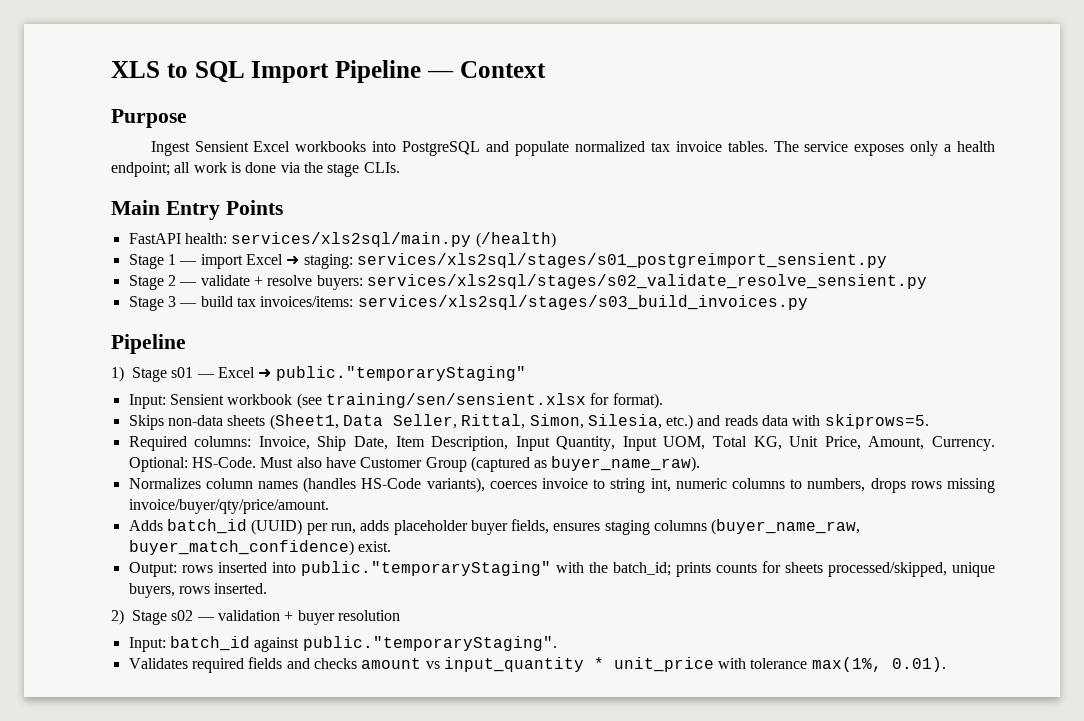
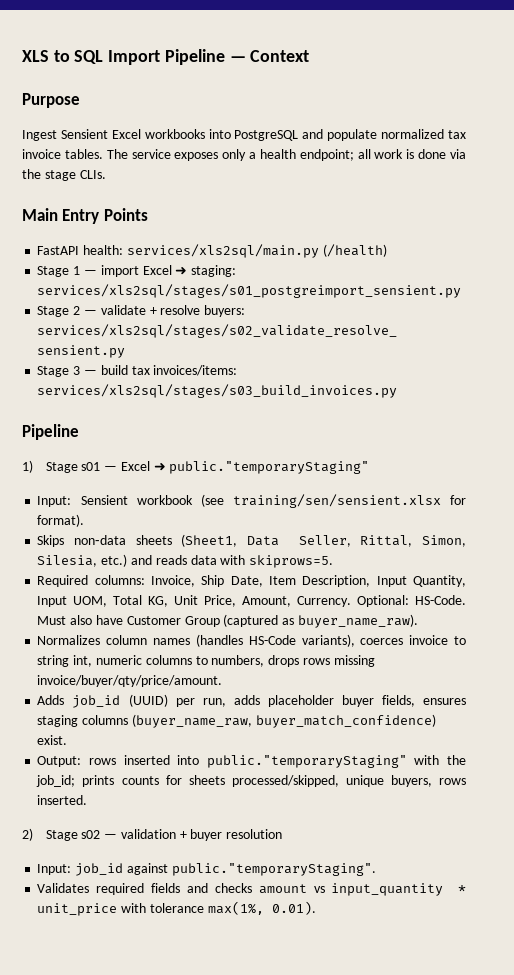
- Adds batch_id (UUID) per run, adds placeholder buyer fields, ensures staging columns (buyer_name_raw, buyer_match_confidence) exist.
+ Adds job_id (UUID) per run, adds placeholder buyer fields, ensures staging columns (buyer_name_raw, buyer_match_confidence) exist.
- Output: rows inserted into public."temporaryStaging" with the batch_id; prints counts for sheets processed/skipped, unique buyers, rows inserted.
+ Output: rows inserted into public."temporaryStaging" with the job_id; prints counts for sheets processed/skipped, unique buyers, rows inserted.
- Input: batch_id against public."temporaryStaging".
+ Input: job_id against public."temporaryStaging".

